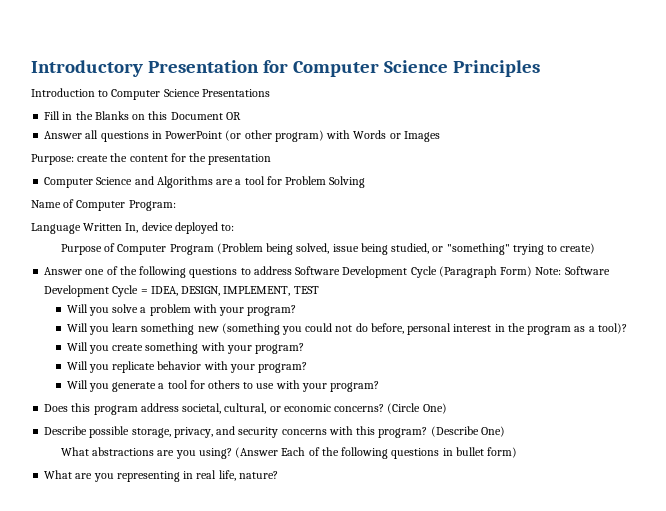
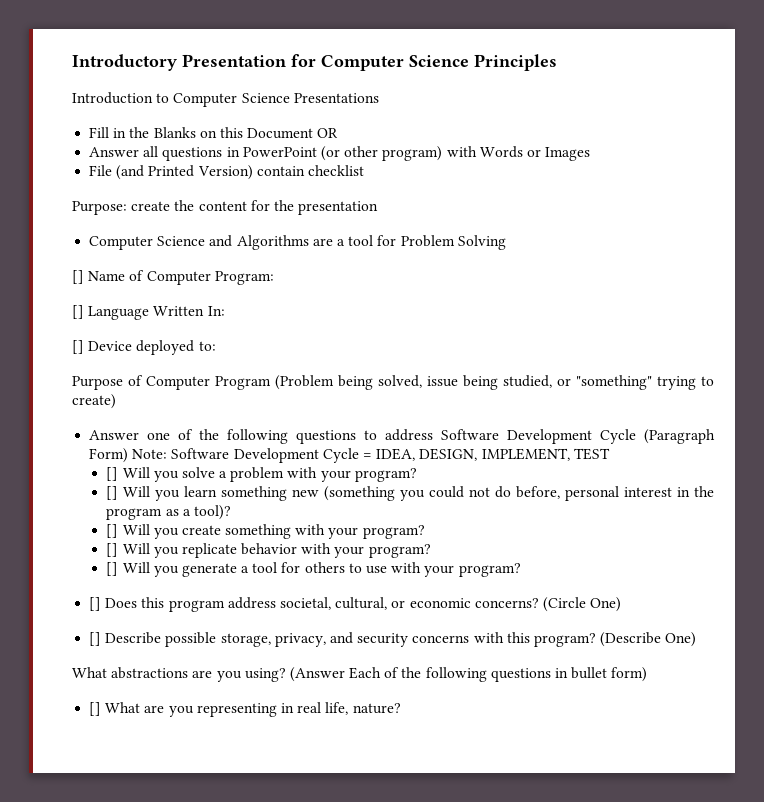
+ File (and Printed Version) contain checklist
- Name of Computer Program:
+ [] Name of Computer Program:
- Language Written In, device deployed to:
+ [] Language Written In:
+ [] Device deployed to:
- Will you solve a problem with your program?
+ [] Will you solve a problem with your program?
- Will you learn something new (something you could not do before, personal interest in the program as a tool)?
+ [] Will you learn something new (something you could not do before, personal interest in the program as a tool)?
- Will you create something with your program?
+ [] Will you create something with your program?
- Will you replicate behavior with your program?
+ [] Will you replicate behavior with your program?
- Will you generate a tool for others to use with your program?
+ [] Will you generate a tool for others to use with your program?
- Does this program address societal, cultural, or economic concerns?
+ [] Does this program address societal, cultural, or economic concerns?
- Describe possible storage, privacy, and security concerns with this program?
+ [] Describe possible storage, privacy, and security concerns with this program?
- What are you representing in real life, nature?
+ [] What are you representing in real life, nature?

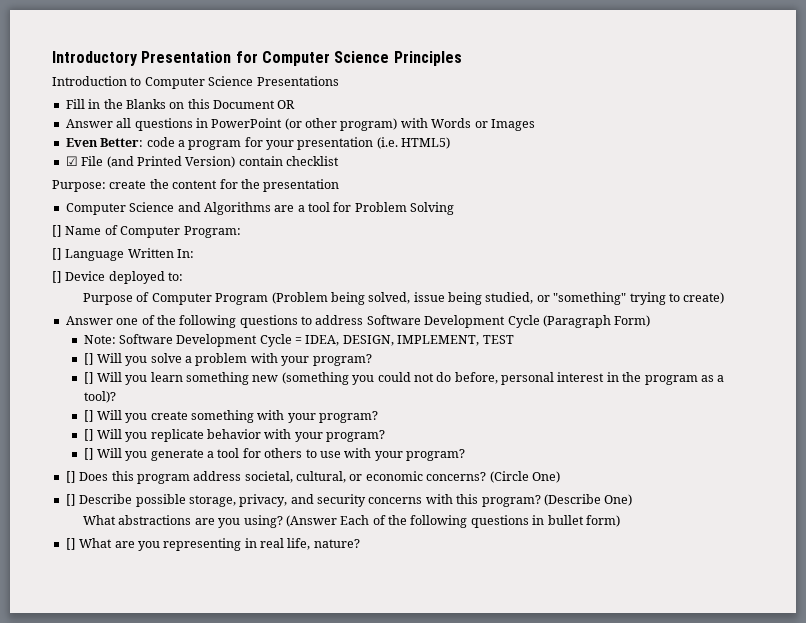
- File (and Printed Version) contain checklist
+ Even Better: code a program for your presentation (i.e. HTML5)
+ ☑ File (and Printed Version) contain checklist
- Answer one of the following questions to address Software Development Cycle (Paragraph Form) Note: Software Development Cycle = IDEA, DESIGN, IMPLEMENT, TEST
+ Answer one of the following questions to address Software Development Cycle (Paragraph Form)
+ Note: Software Development Cycle = IDEA, DESIGN, IMPLEMENT, TEST

